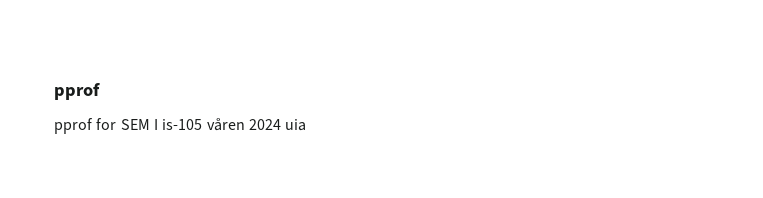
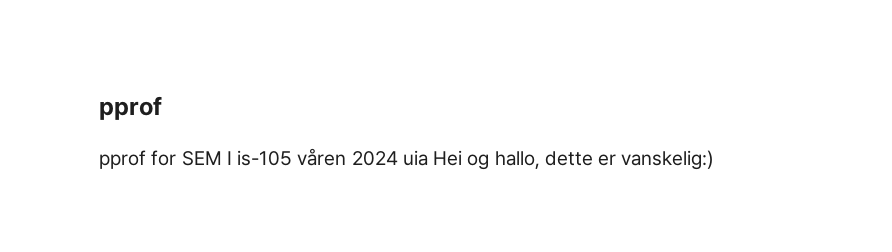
- pprof for SEM I is-105 våren 2024 uia
+ pprof for SEM I is-105 våren 2024 uia Hei og hallo, dette er vanskelig:)

